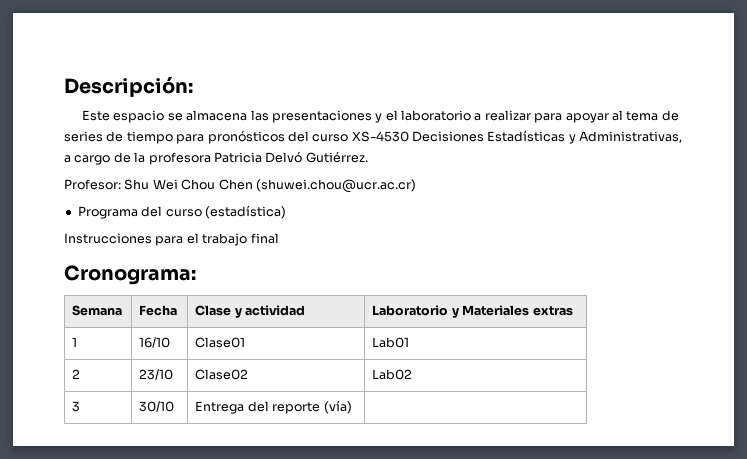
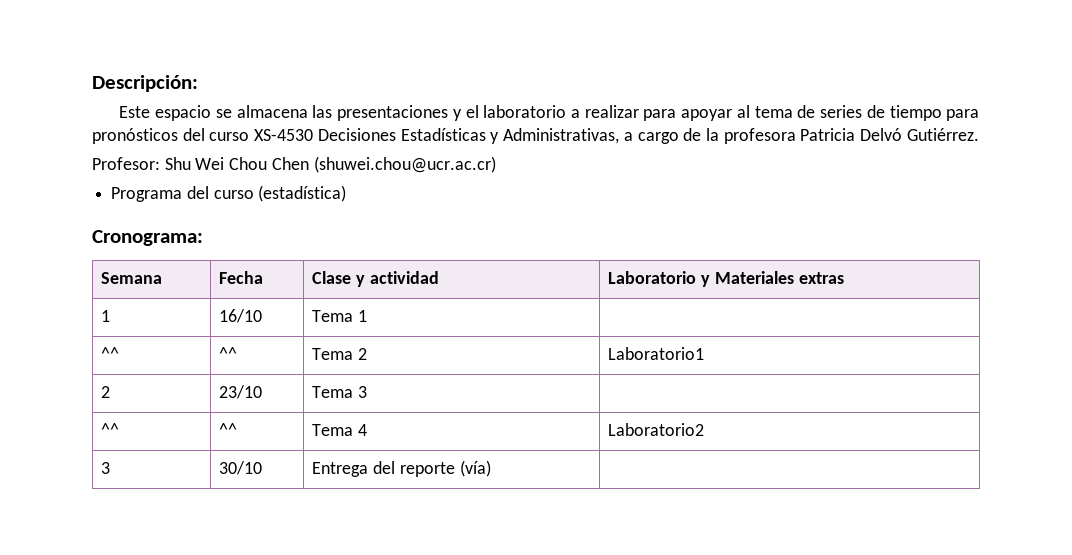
- Instrucciones para el trabajo final
- 1 | 16/10 | Clase01 | Lab01
- 2 | 23/10 | Clase02 | Lab02
+ 1 | 16/10 | Tema 1 |
+ ^^ | ^^ | Tema 2 | Laboratorio1
+ 2 | 23/10 | Tema 3 |
+ ^^ | ^^ | Tema 4 | Laboratorio2

